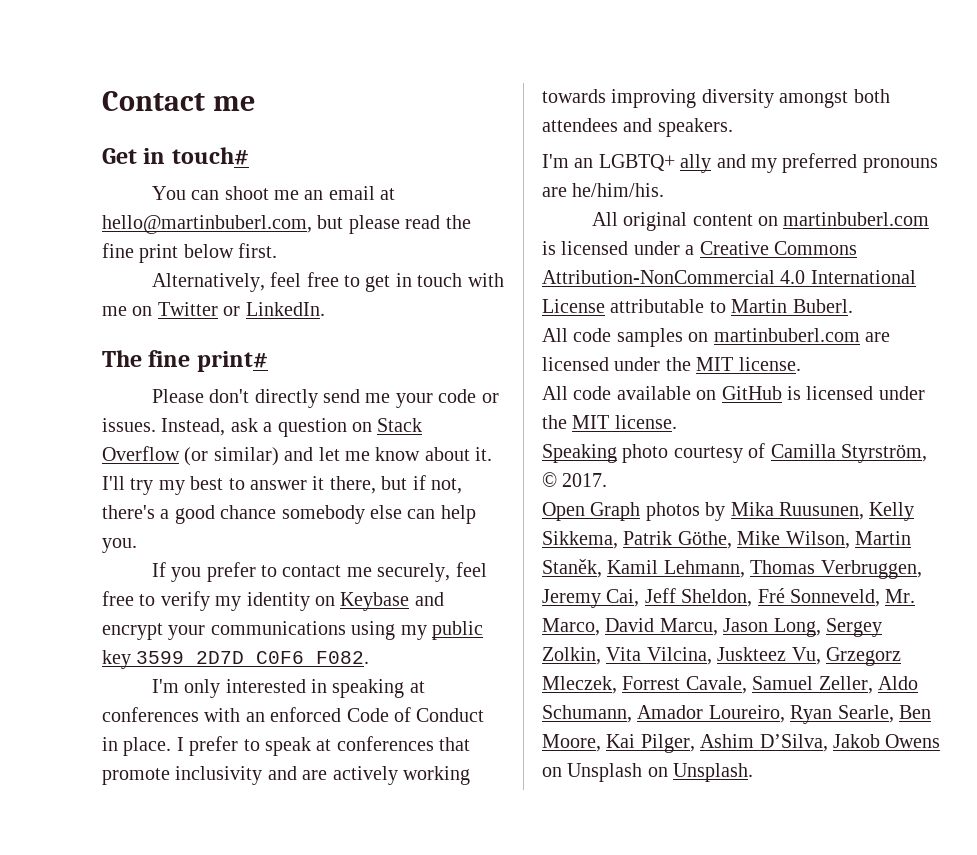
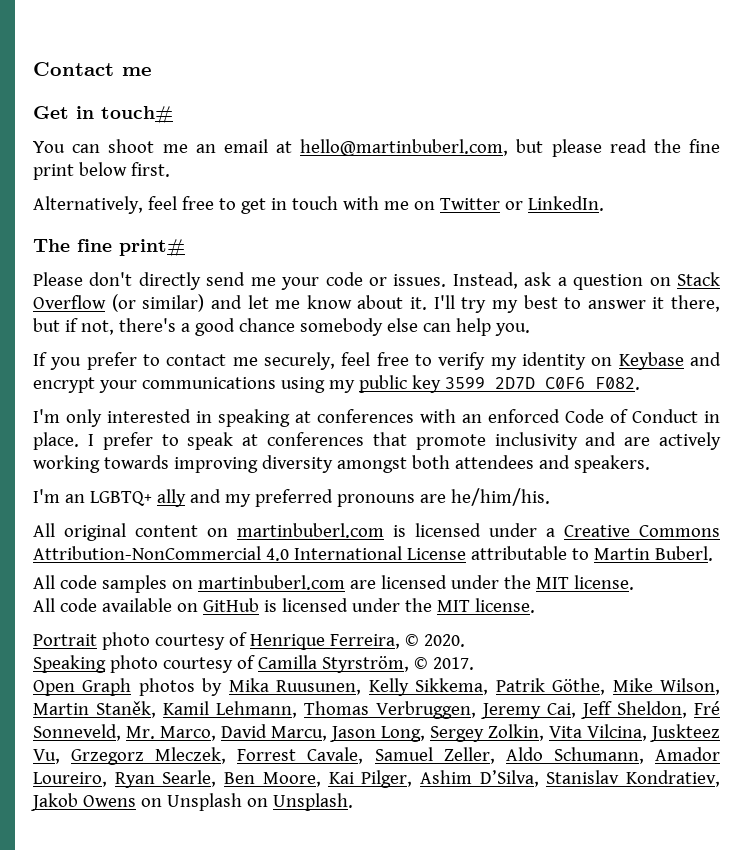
+ Portrait photo courtesy of Henrique Ferreira, © 2020.
- Open Graph photos by Mika Ruusunen, Kelly Sikkema, Patrik Göthe, Mike Wilson, Martin Staněk, Kamil Lehmann, Thomas Verbruggen, Jeremy Cai, Jeff Sheldon, Fré Sonneveld, Mr. Marco, David Marcu, Jason Long, Sergey Zolkin, Vita Vilcina, Juskteez Vu, Grzegorz Mleczek, Forrest Cavale, Samuel Zeller, Aldo Schumann, Amador Loureiro, Ryan Searle, Ben Moore, Kai Pilger, Ashim D’Silva, Jakob Owens on Unsplash on Unsplash.
+ Open Graph photos by Mika Ruusunen, Kelly Sikkema, Patrik Göthe, Mike Wilson, Martin Staněk, Kamil Lehmann, Thomas Verbruggen, Jeremy Cai, Jeff Sheldon, Fré Sonneveld, Mr. Marco, David Marcu, Jason Long, Sergey Zolkin, Vita Vilcina, Juskteez Vu, Grzegorz Mleczek, Forrest Cavale, Samuel Zeller, Aldo Schumann, Amador Loureiro, Ryan Searle, Ben Moore, Kai Pilger, Ashim D’Silva, Stanislav Kondratiev, Jakob Owens on Unsplash on Unsplash.

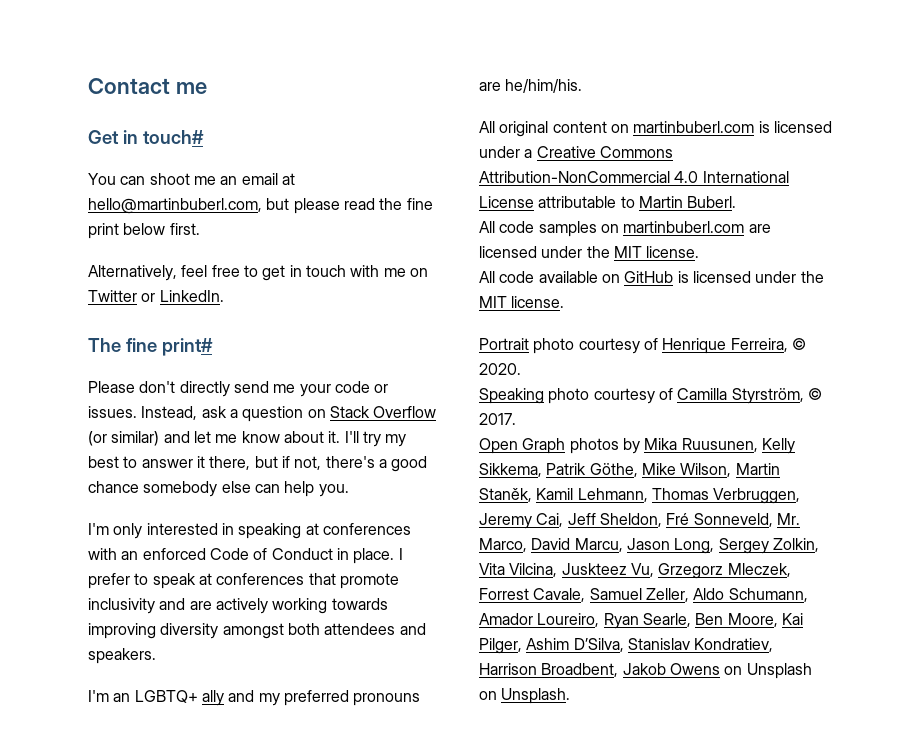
- If you prefer to contact me securely, feel free to verify my identity on Keybase and encrypt your communications using my public key 3599 2D7D C0F6 F082.
- Open Graph photos by Mika Ruusunen, Kelly Sikkema, Patrik Göthe, Mike Wilson, Martin Staněk, Kamil Lehmann, Thomas Verbruggen, Jeremy Cai, Jeff Sheldon, Fré Sonneveld, Mr. Marco, David Marcu, Jason Long, Sergey Zolkin, Vita Vilcina, Juskteez Vu, Grzegorz Mleczek, Forrest Cavale, Samuel Zeller, Aldo Schumann, Amador Loureiro, Ryan Searle, Ben Moore, Kai Pilger, Ashim D’Silva, Stanislav Kondratiev, Jakob Owens on Unsplash on Unsplash.
+ Open Graph photos by Mika Ruusunen, Kelly Sikkema, Patrik Göthe, Mike Wilson, Martin Staněk, Kamil Lehmann, Thomas Verbruggen, Jeremy Cai, Jeff Sheldon, Fré Sonneveld, Mr. Marco, David Marcu, Jason Long, Sergey Zolkin, Vita Vilcina, Juskteez Vu, Grzegorz Mleczek, Forrest Cavale, Samuel Zeller, Aldo Schumann, Amador Loureiro, Ryan Searle, Ben Moore, Kai Pilger, Ashim D’Silva, Stanislav Kondratiev, Harrison Broadbent, Jakob Owens on Unsplash on Unsplash.

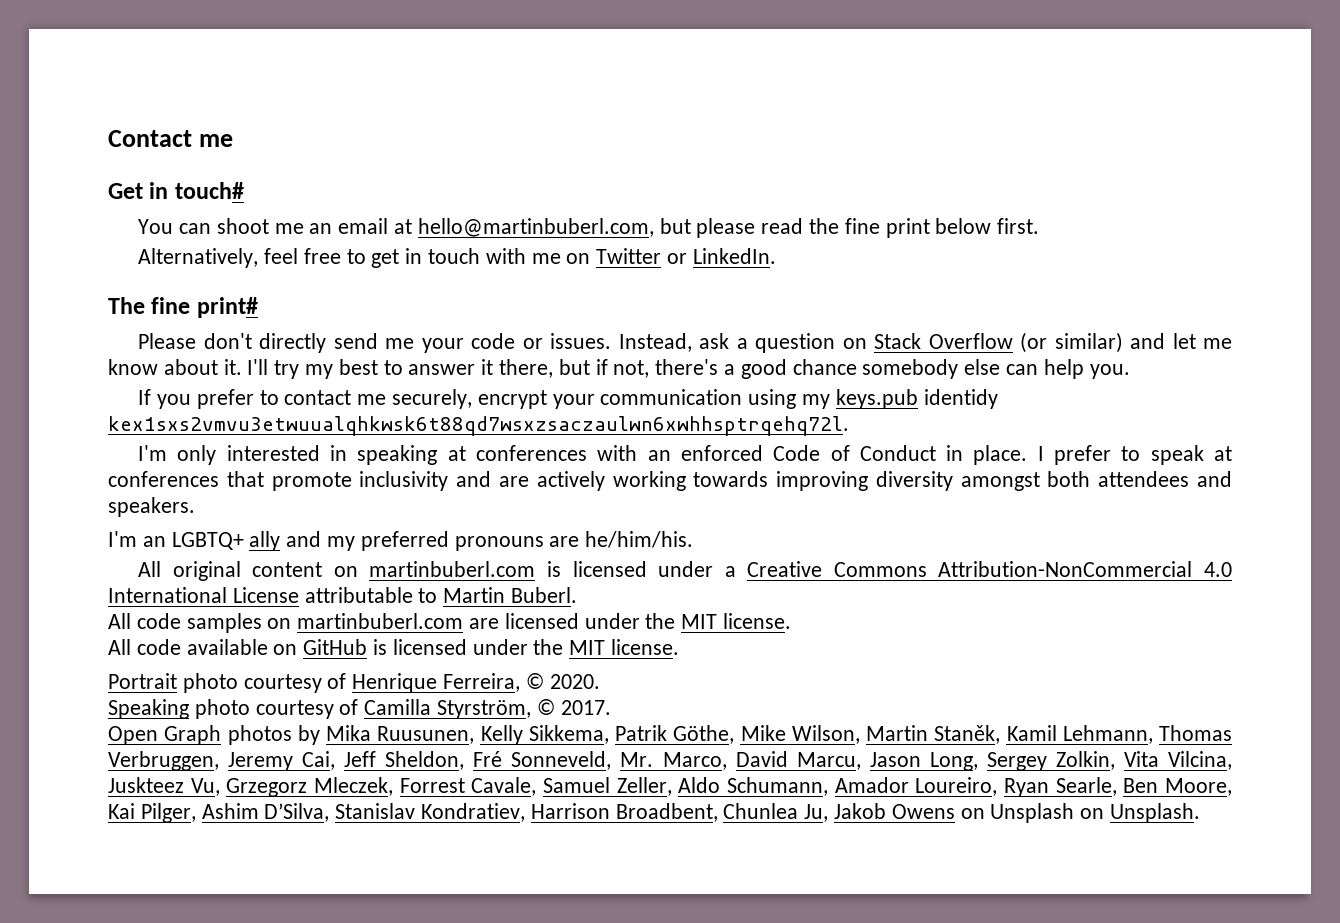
+ If you prefer to contact me securely, encrypt your communication using my keys.pub identidy kex1sxs2vmvu3etwuualqhkwsk6t88qd7wsxzsaczaulwn6xwhhsptrqehq72l.
- Open Graph photos by Mika Ruusunen, Kelly Sikkema, Patrik Göthe, Mike Wilson, Martin Staněk, Kamil Lehmann, Thomas Verbruggen, Jeremy Cai, Jeff Sheldon, Fré Sonneveld, Mr. Marco, David Marcu, Jason Long, Sergey Zolkin, Vita Vilcina, Juskteez Vu, Grzegorz Mleczek, Forrest Cavale, Samuel Zeller, Aldo Schumann, Amador Loureiro, Ryan Searle, Ben Moore, Kai Pilger, Ashim D’Silva, Stanislav Kondratiev, Harrison Broadbent, Jakob Owens on Unsplash on Unsplash.
+ Open Graph photos by Mika Ruusunen, Kelly Sikkema, Patrik Göthe, Mike Wilson, Martin Staněk, Kamil Lehmann, Thomas Verbruggen, Jeremy Cai, Jeff Sheldon, Fré Sonneveld, Mr. Marco, David Marcu, Jason Long, Sergey Zolkin, Vita Vilcina, Juskteez Vu, Grzegorz Mleczek, Forrest Cavale, Samuel Zeller, Aldo Schumann, Amador Loureiro, Ryan Searle, Ben Moore, Kai Pilger, Ashim D’Silva, Stanislav Kondratiev, Harrison Broadbent, Chunlea Ju, Jakob Owens on Unsplash on Unsplash.

